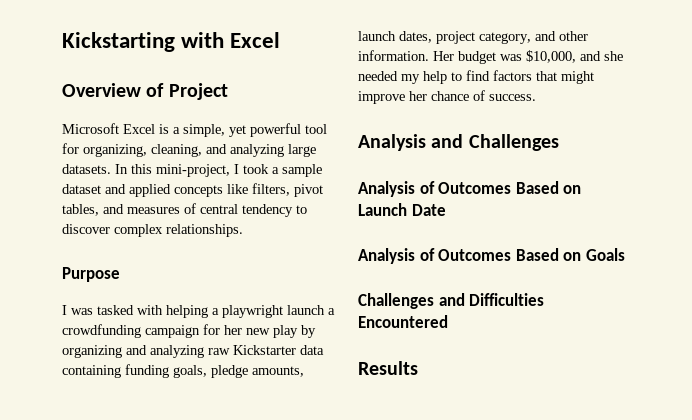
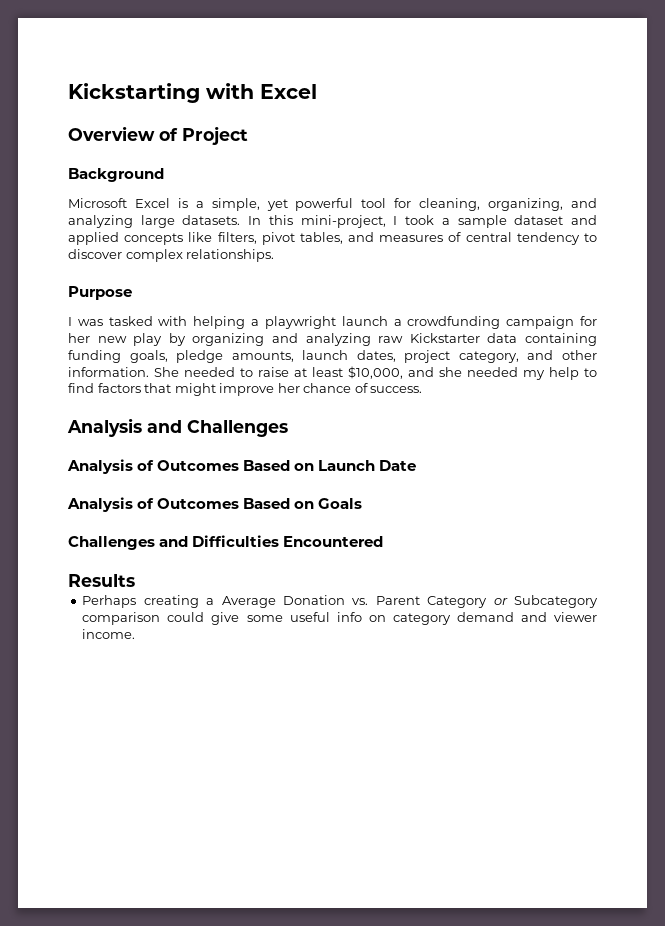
+ Background
- Microsoft Excel is a simple, yet powerful tool for organizing, cleaning, and analyzing large datasets.
+ Microsoft Excel is a simple, yet powerful tool for cleaning, organizing, and analyzing large datasets.
- Her budget was $10,000, and she needed my help to find factors that might improve her chance of success.
+ She needed to raise at least $10,000, and she needed my help to find factors that might improve her chance of success.
+ Perhaps creating a Average Donation vs. Parent Category or Subcategory comparison could give some useful info on category demand and viewer income.

